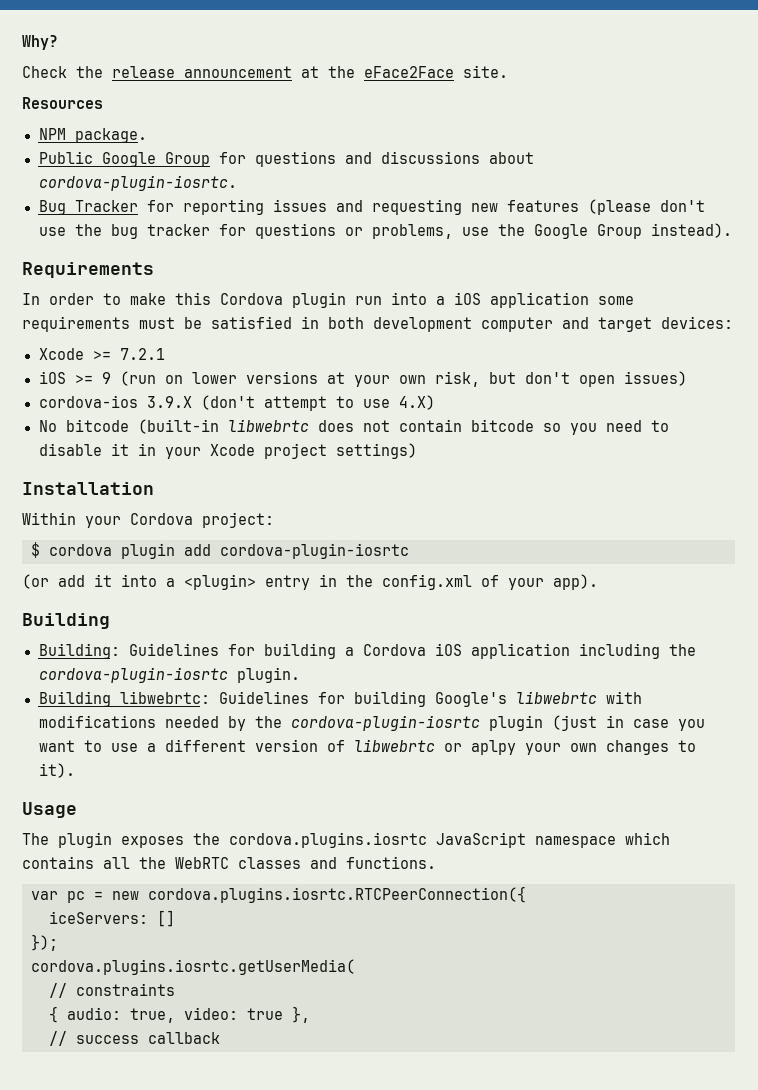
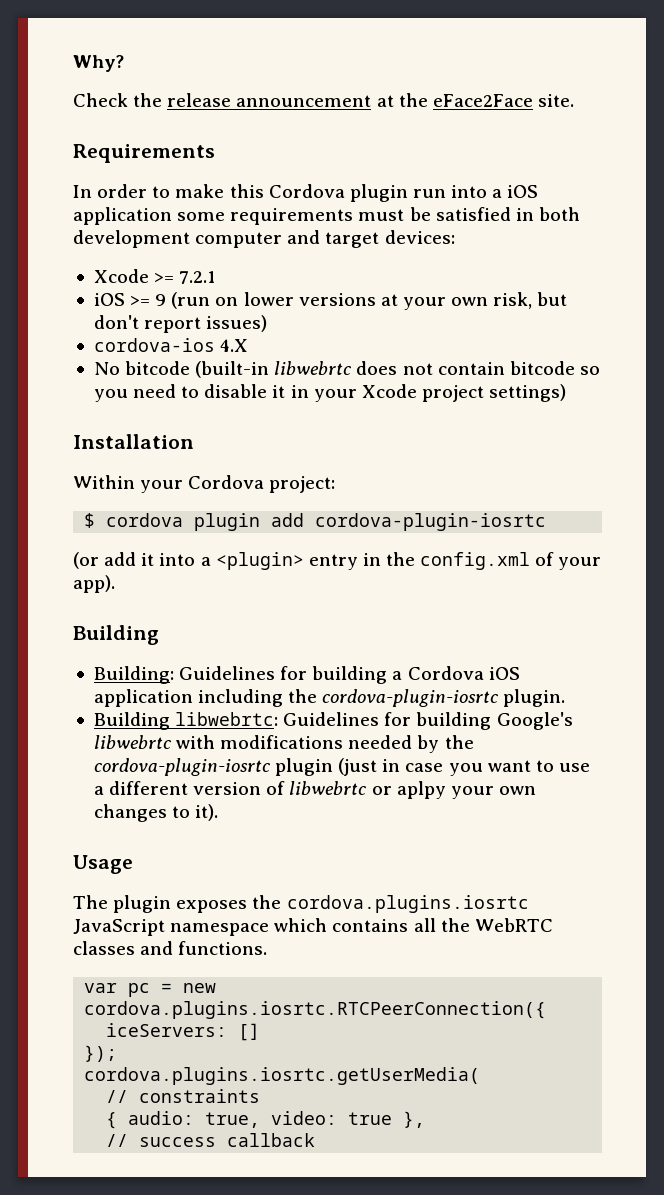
- Resources
- NPM package.
- Public Google Group for questions and discussions about cordova-plugin-iosrtc.
- Bug Tracker for reporting issues and requesting new features (please don't use the bug tracker for questions or problems, use the Google Group instead).
- iOS >= 9 (run on lower versions at your own risk, but don't open issues)
+ iOS >= 9 (run on lower versions at your own risk, but don't report issues)
- cordova-ios 3.9.X (don't attempt to use 4.X)
+ cordova-ios 4.X

